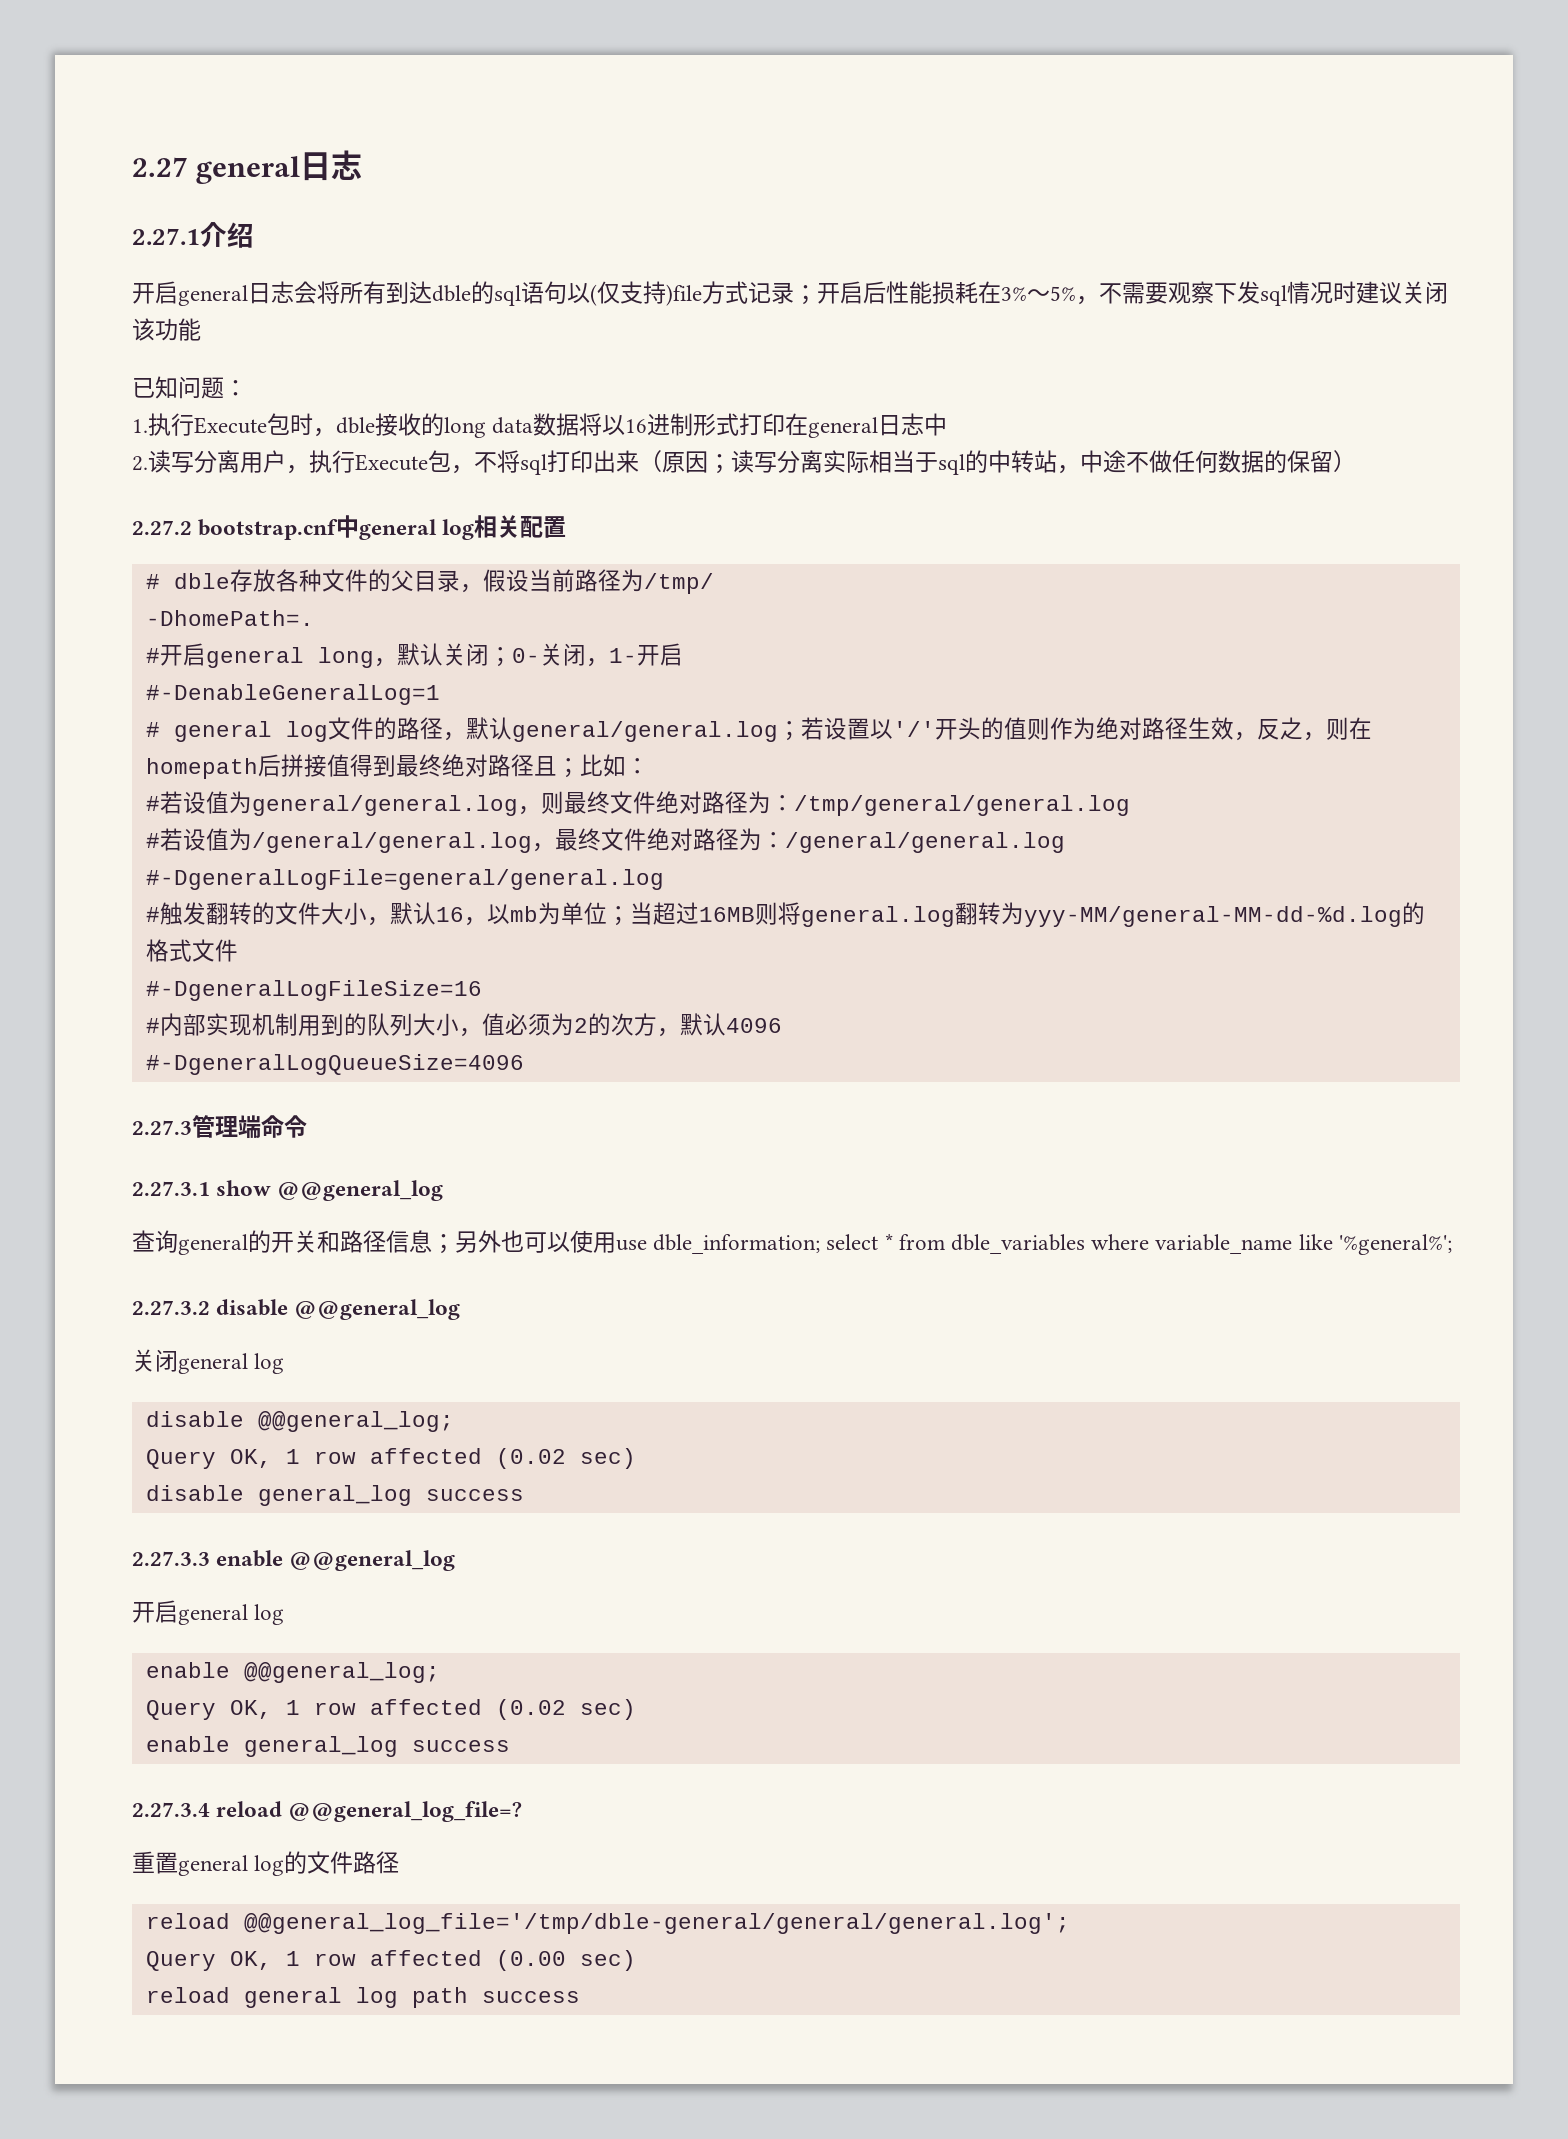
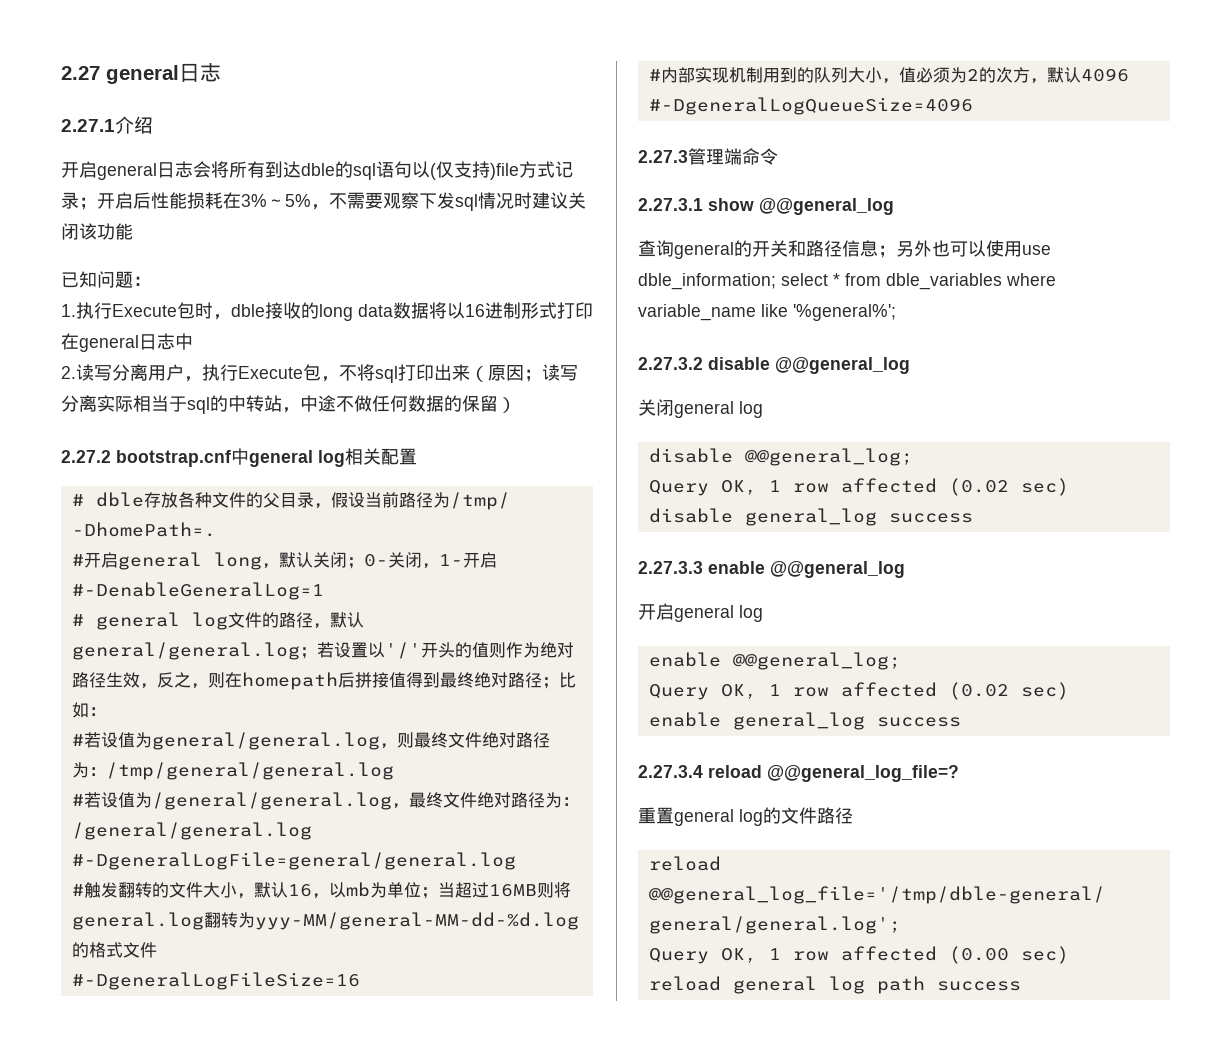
- # general log文件的路径，默认general/general.log；若设置以'/'开头的值则作为绝对路径生效，反之，则在homepath后拼接值得到最终绝对路径且；比如：
+ # general log文件的路径，默认general/general.log；若设置以'/'开头的值则作为绝对路径生效，反之，则在homepath后拼接值得到最终绝对路径；比如：

